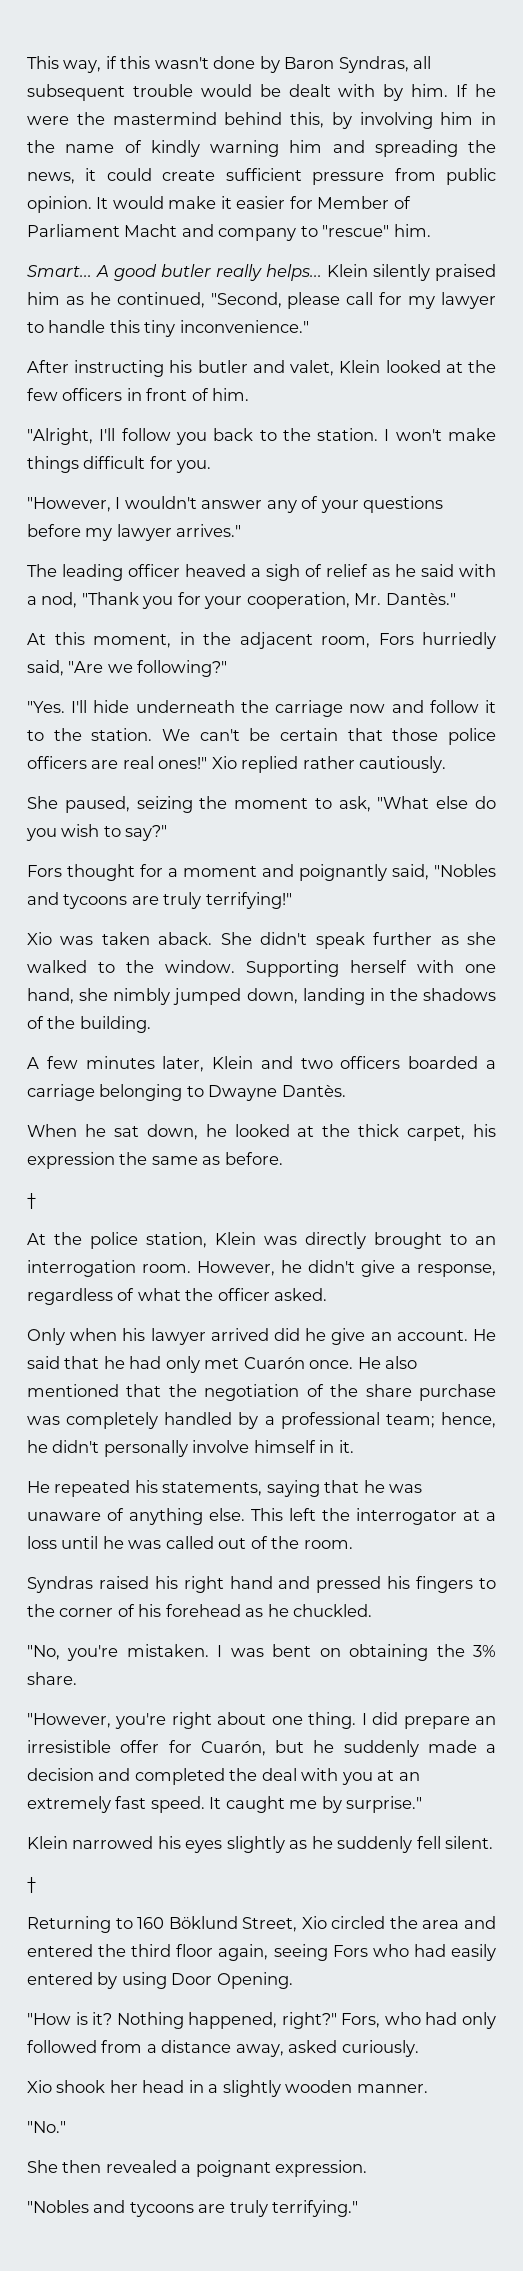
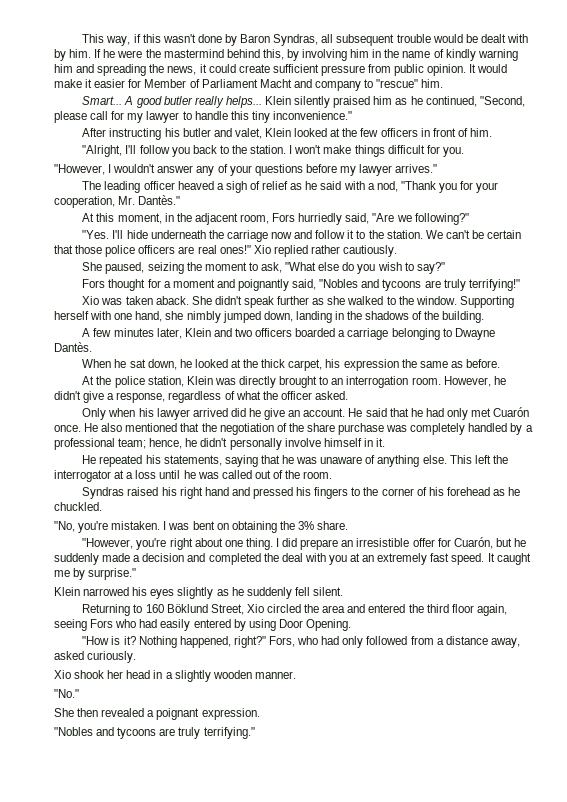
  When he sat down, he looked at the thick carpet, his expression the same as before.
- †
  Klein narrowed his eyes slightly as he suddenly fell silent.
- †

